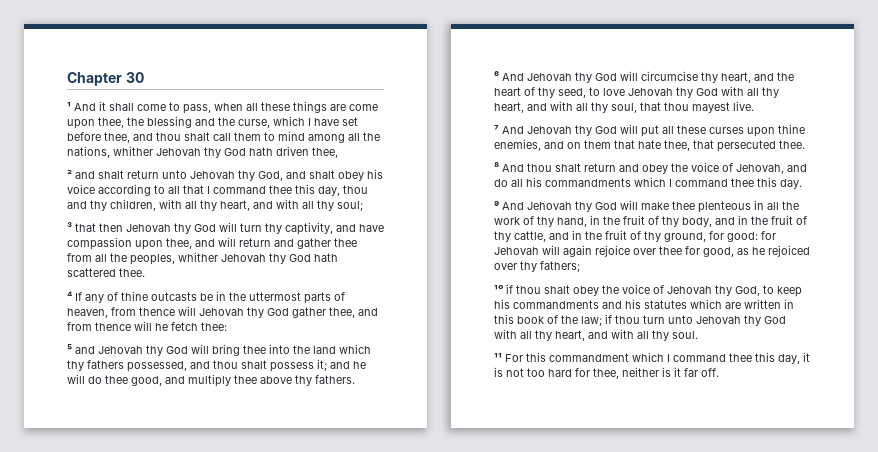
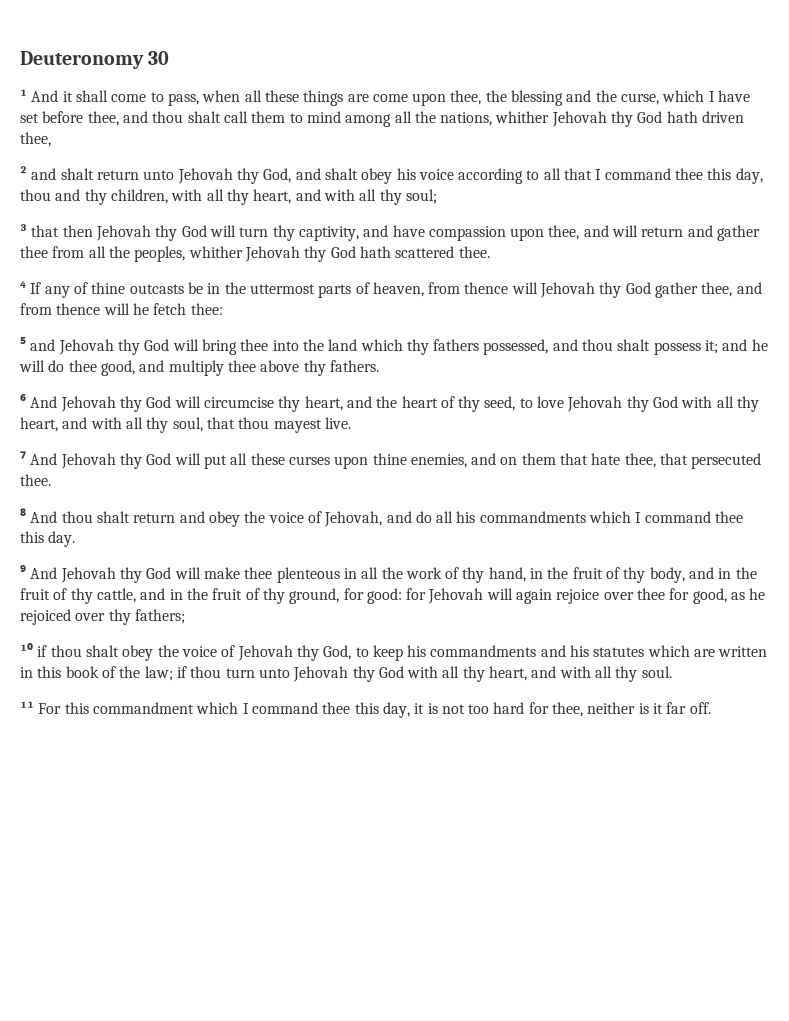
- Chapter 30
+ Deuteronomy 30

